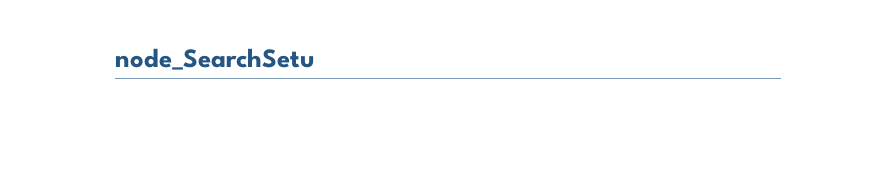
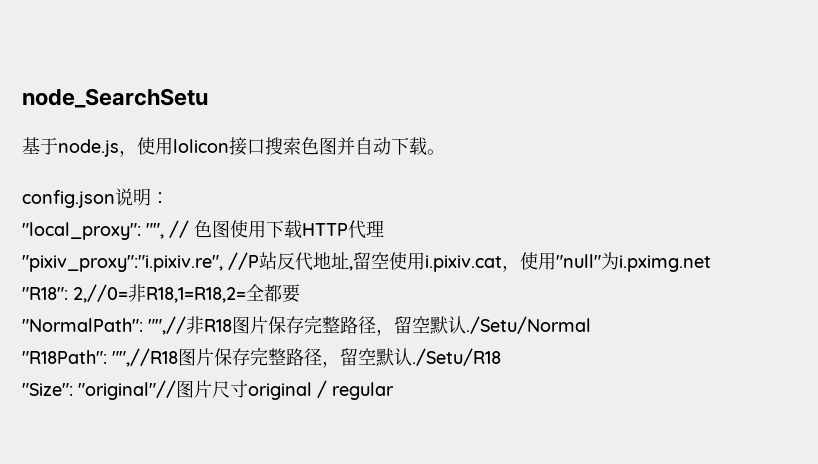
+ 基于node.js，使用lolicon接口搜索色图并自动下载。
+ config.json说明：
+ "local_proxy": "", // 色图使用下载HTTP代理
+ "pixiv_proxy":"i.pixiv.re", //P站反代地址,留空使用i.pixiv.cat，使用"null"为i.pximg.net
+ "R18": 2,//0=非R18,1=R18,2=全都要
+ "NormalPath": "",//非R18图片保存完整路径，留空默认./Setu/Normal
+ "R18Path": "",//R18图片保存完整路径，留空默认./Setu/R18
+ "Size": "original"//图片尺寸original / regular

